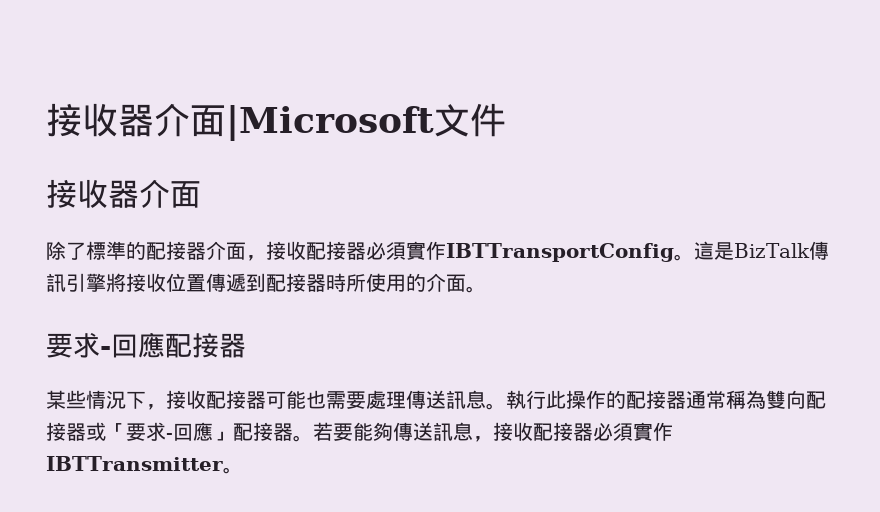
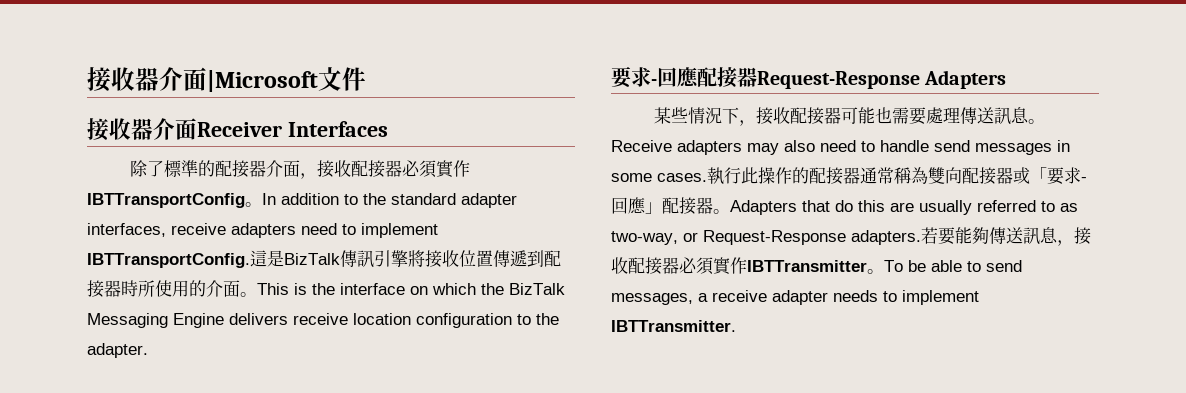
  接收器介面|Microsoft文件
- 接收器介面
+ 接收器介面Receiver Interfaces
+ In addition to the standard adapter interfaces, receive adapters need to implement IBTTransportConfig.
+ This is the interface on which the BizTalk Messaging Engine delivers receive location configuration to the adapter.
- 要求-回應配接器
+ 要求-回應配接器Request-Response Adapters
+ Receive adapters may also need to handle send messages in some cases.
+ Adapters that do this are usually referred to as two-way, or Request-Response adapters.
+ To be able to send messages, a receive adapter needs to implement IBTTransmitter.

